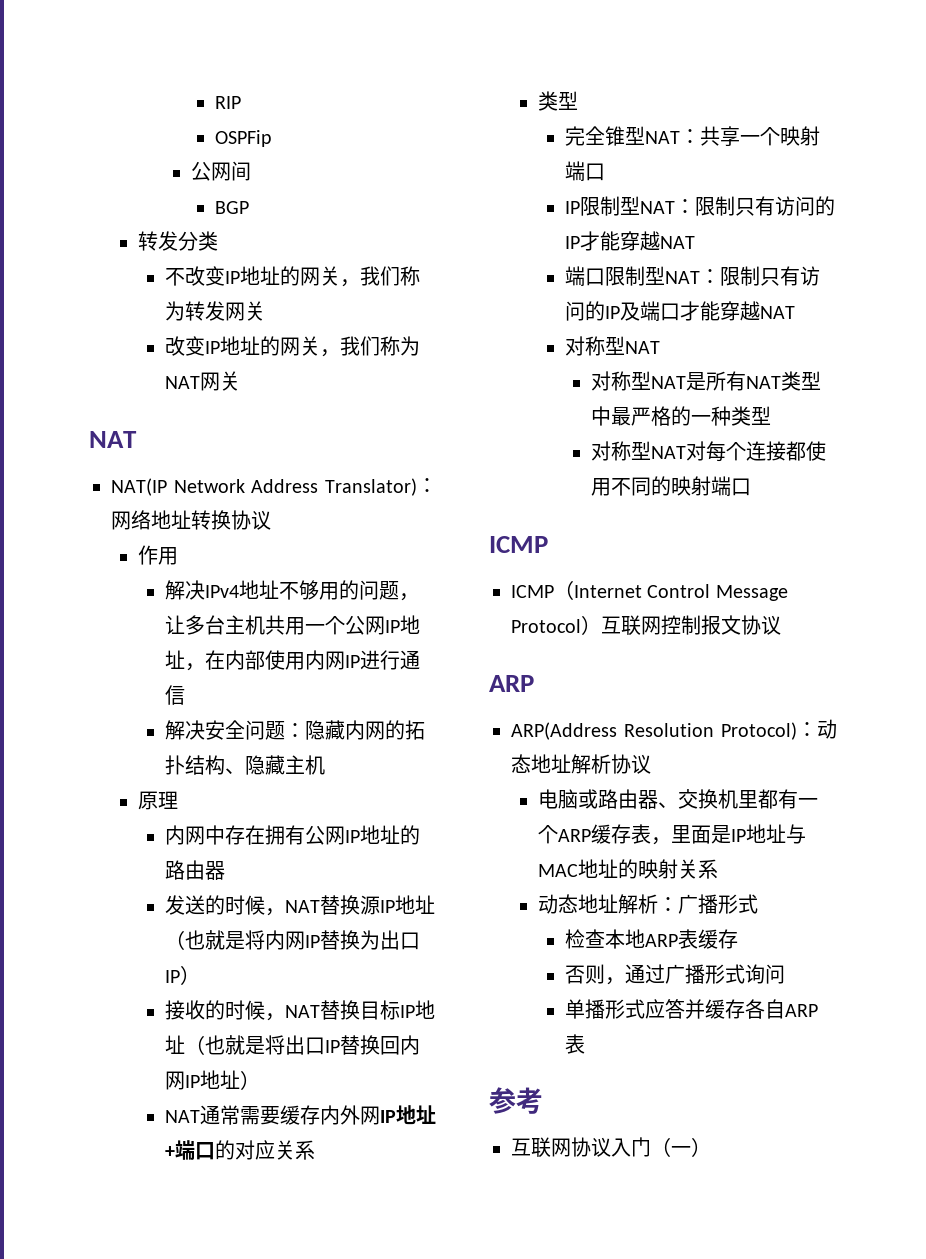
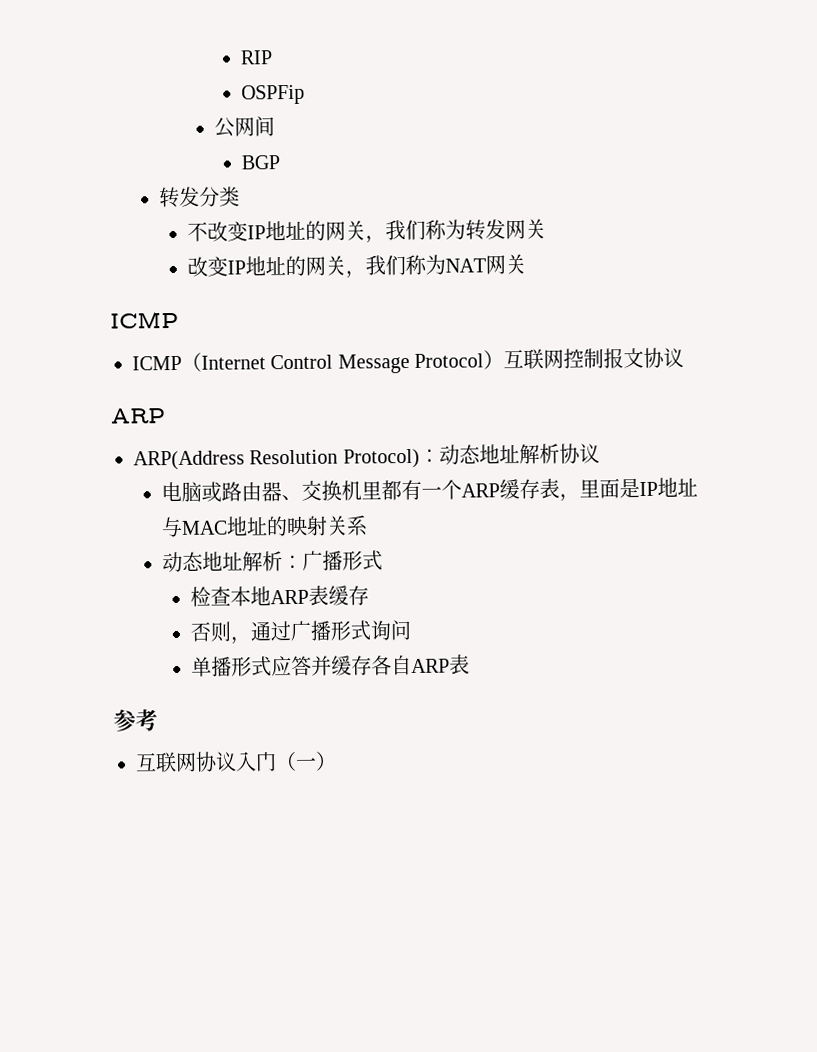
  改变IP地址的网关，我们称为NAT网关
- NAT
- NAT(IP Network Address Translator)：网络地址转换协议
- 作用
- 解决IPv4地址不够用的问题，让多台主机共用一个公网IP地址，在内部使用内网IP进行通信
- 解决安全问题：隐藏内网的拓扑结构、隐藏主机
- 原理
- 内网中存在拥有公网IP地址的路由器
- 发送的时候，NAT替换源IP地址（也就是将内网IP替换为出口IP）
- 接收的时候，NAT替换目标IP地址（也就是将出口IP替换回内网IP地址）
- NAT通常需要缓存内外网IP地址+端口的对应关系
- 类型
- 完全锥型NAT：共享一个映射端口
- IP限制型NAT：限制只有访问的IP才能穿越NAT
- 端口限制型NAT：限制只有访问的IP及端口才能穿越NAT
- 对称型NAT
- 对称型NAT是所有NAT类型中最严格的一种类型
- 对称型NAT对每个连接都使用不同的映射端口

